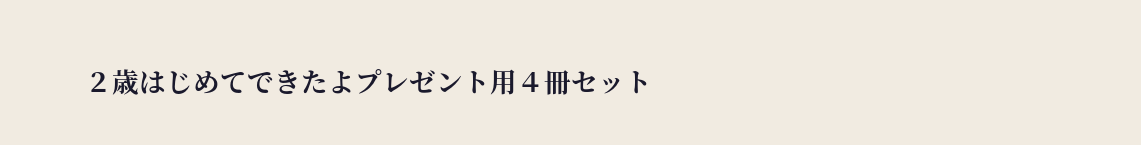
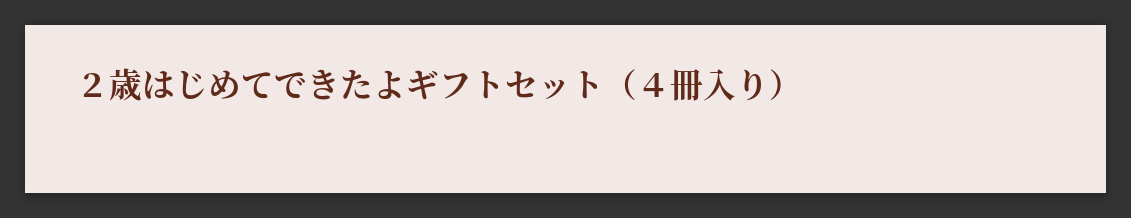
- ２歳はじめてできたよプレゼント用４冊セット
+ ２歳はじめてできたよギフトセット（４冊入り）

